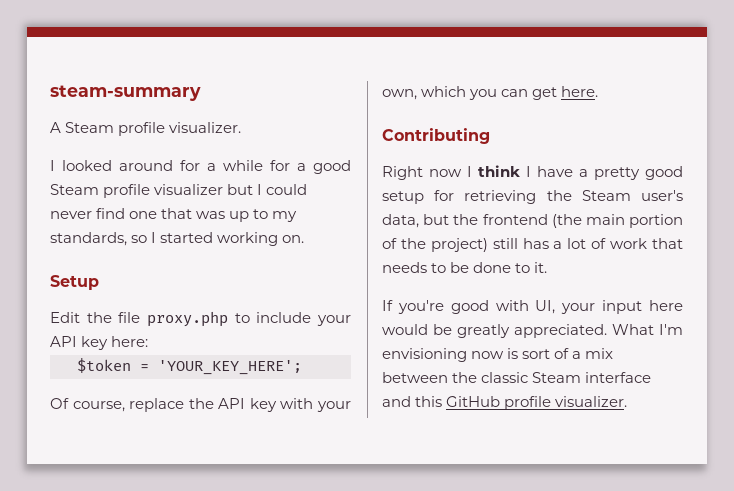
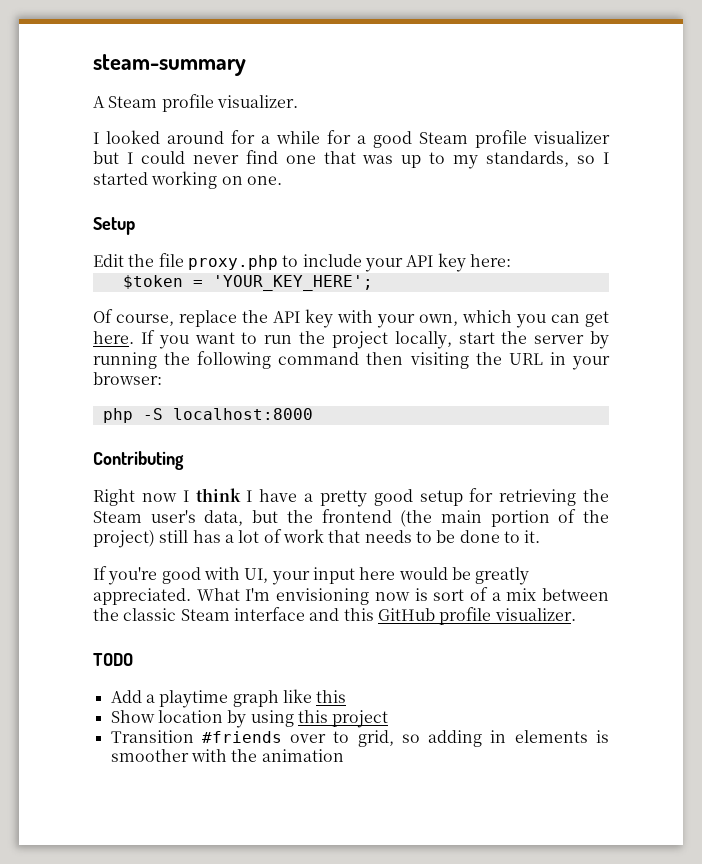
- I looked around for a while for a good Steam profile visualizer but I could never find one that was up to my standards, so I started working on.
+ I looked around for a while for a good Steam profile visualizer but I could never find one that was up to my standards, so I started working on one.
+ If you want to run the project locally, start the server by running the following command then visiting the URL in your browser:
+ php -S localhost:8000
+ TODO
+ Add a playtime graph like this
+ Show location by using this project
+ Transition #friends over to grid, so adding in elements is smoother with the animation

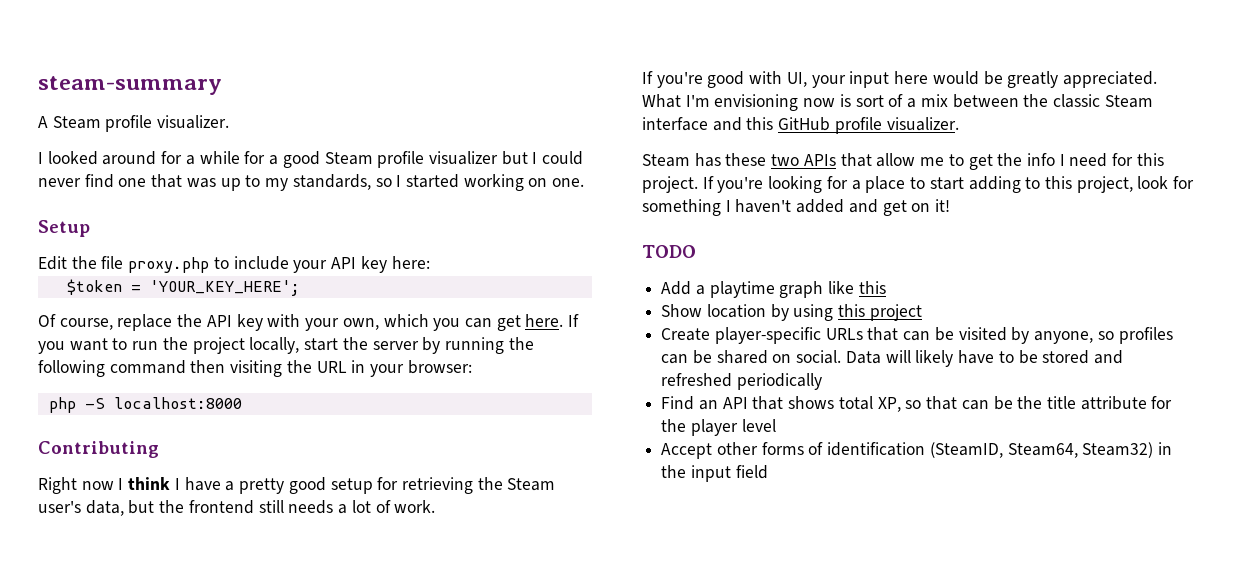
- Right now I think I have a pretty good setup for retrieving the Steam user's data, but the frontend (the main portion of the project) still has a lot of work that needs to be done to it.
+ Right now I think I have a pretty good setup for retrieving the Steam user's data, but the frontend still needs a lot of work.
+ Steam has these two APIs that allow me to get the info I need for this project. If you're looking for a place to start adding to this project, look for something I haven't added and get on it!
- Transition #friends over to grid, so adding in elements is smoother with the animation
+ Create player-specific URLs that can be visited by anyone, so profiles can be shared on social. Data will likely have to be stored and refreshed periodically
+ Find an API that shows total XP, so that can be the title attribute for the player level
+ Accept other forms of identification (SteamID, Steam64, Steam32) in the input field

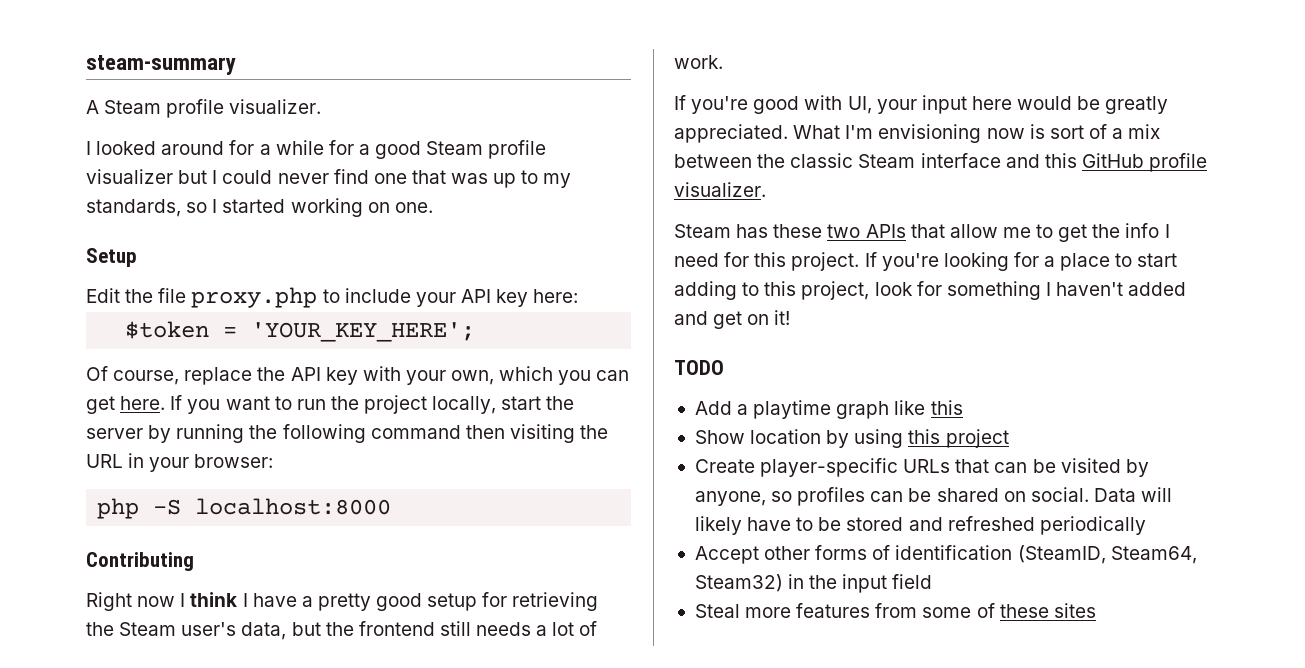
- Find an API that shows total XP, so that can be the title attribute for the player level
+ Steal more features from some of these sites

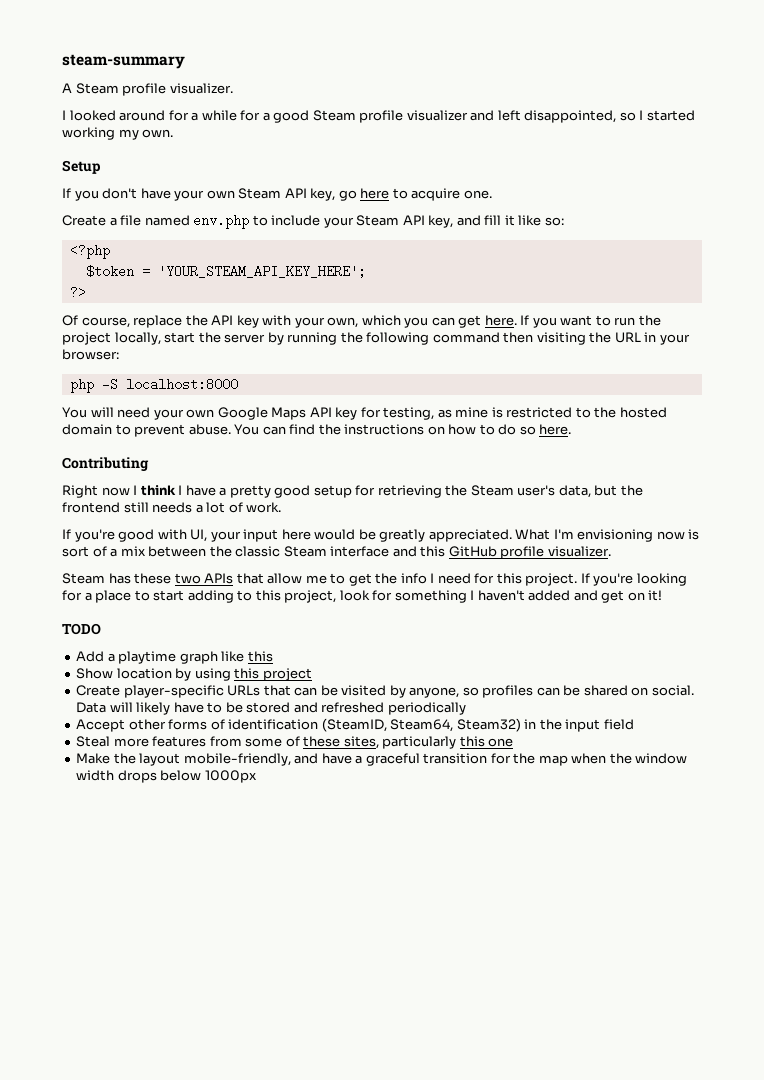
- I looked around for a while for a good Steam profile visualizer but I could never find one that was up to my standards, so I started working on one.
+ I looked around for a while for a good Steam profile visualizer and left disappointed, so I started working my own.
- Edit the file proxy.php to include your API key here:
+ If you don't have your own Steam API key, go here to acquire one.
+ Create a file named env.php to include your Steam API key, and fill it like so:
+ <?php
- $token = 'YOUR_KEY_HERE';
+ $token = 'YOUR_STEAM_API_KEY_HERE';
+ ?>
+ You will need your own Google Maps API key for testing, as mine is restricted to the hosted domain to prevent abuse. You can find the instructions on how to do so here.
- Steal more features from some of these sites
+ Steal more features from some of these sites, particularly this one
+ Make the layout mobile-friendly, and have a graceful transition for the map when the window width drops below 1000px

